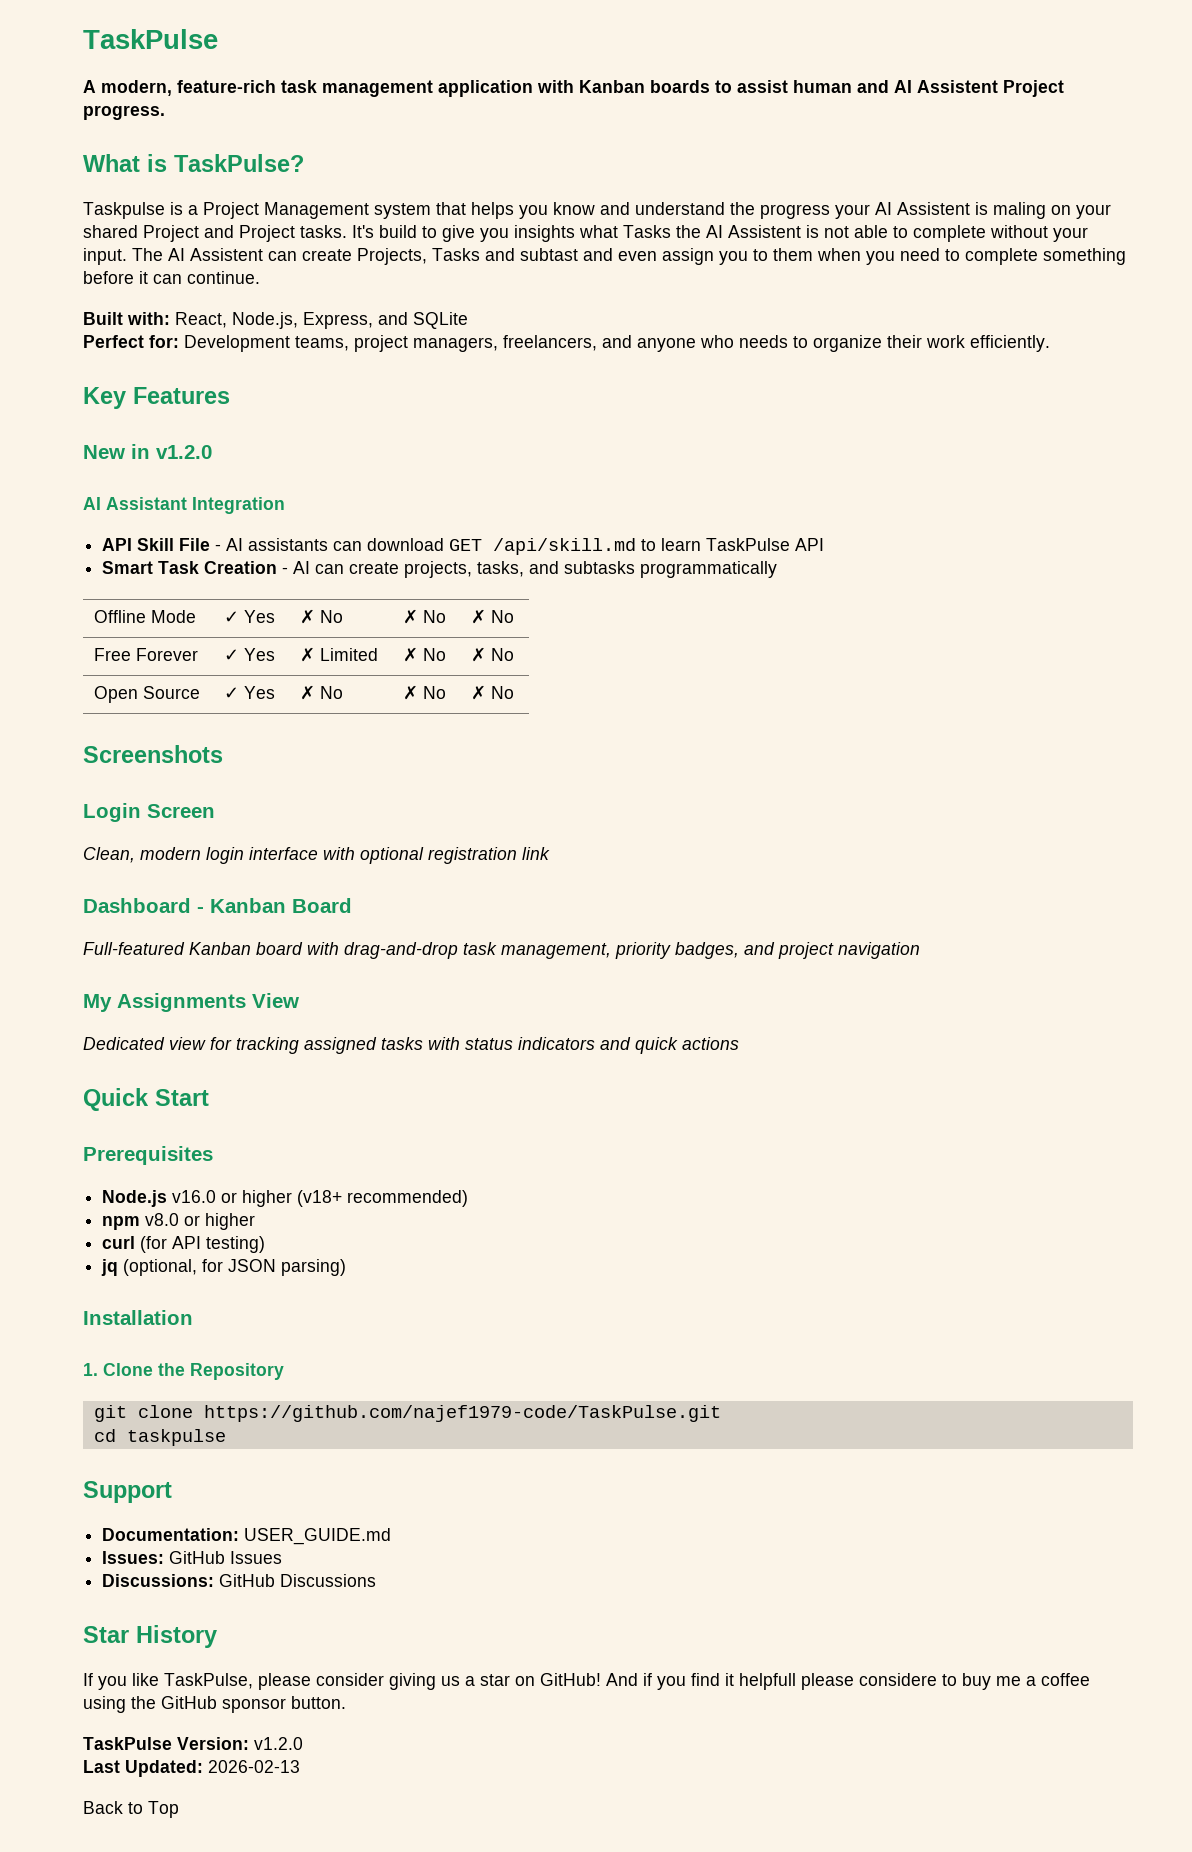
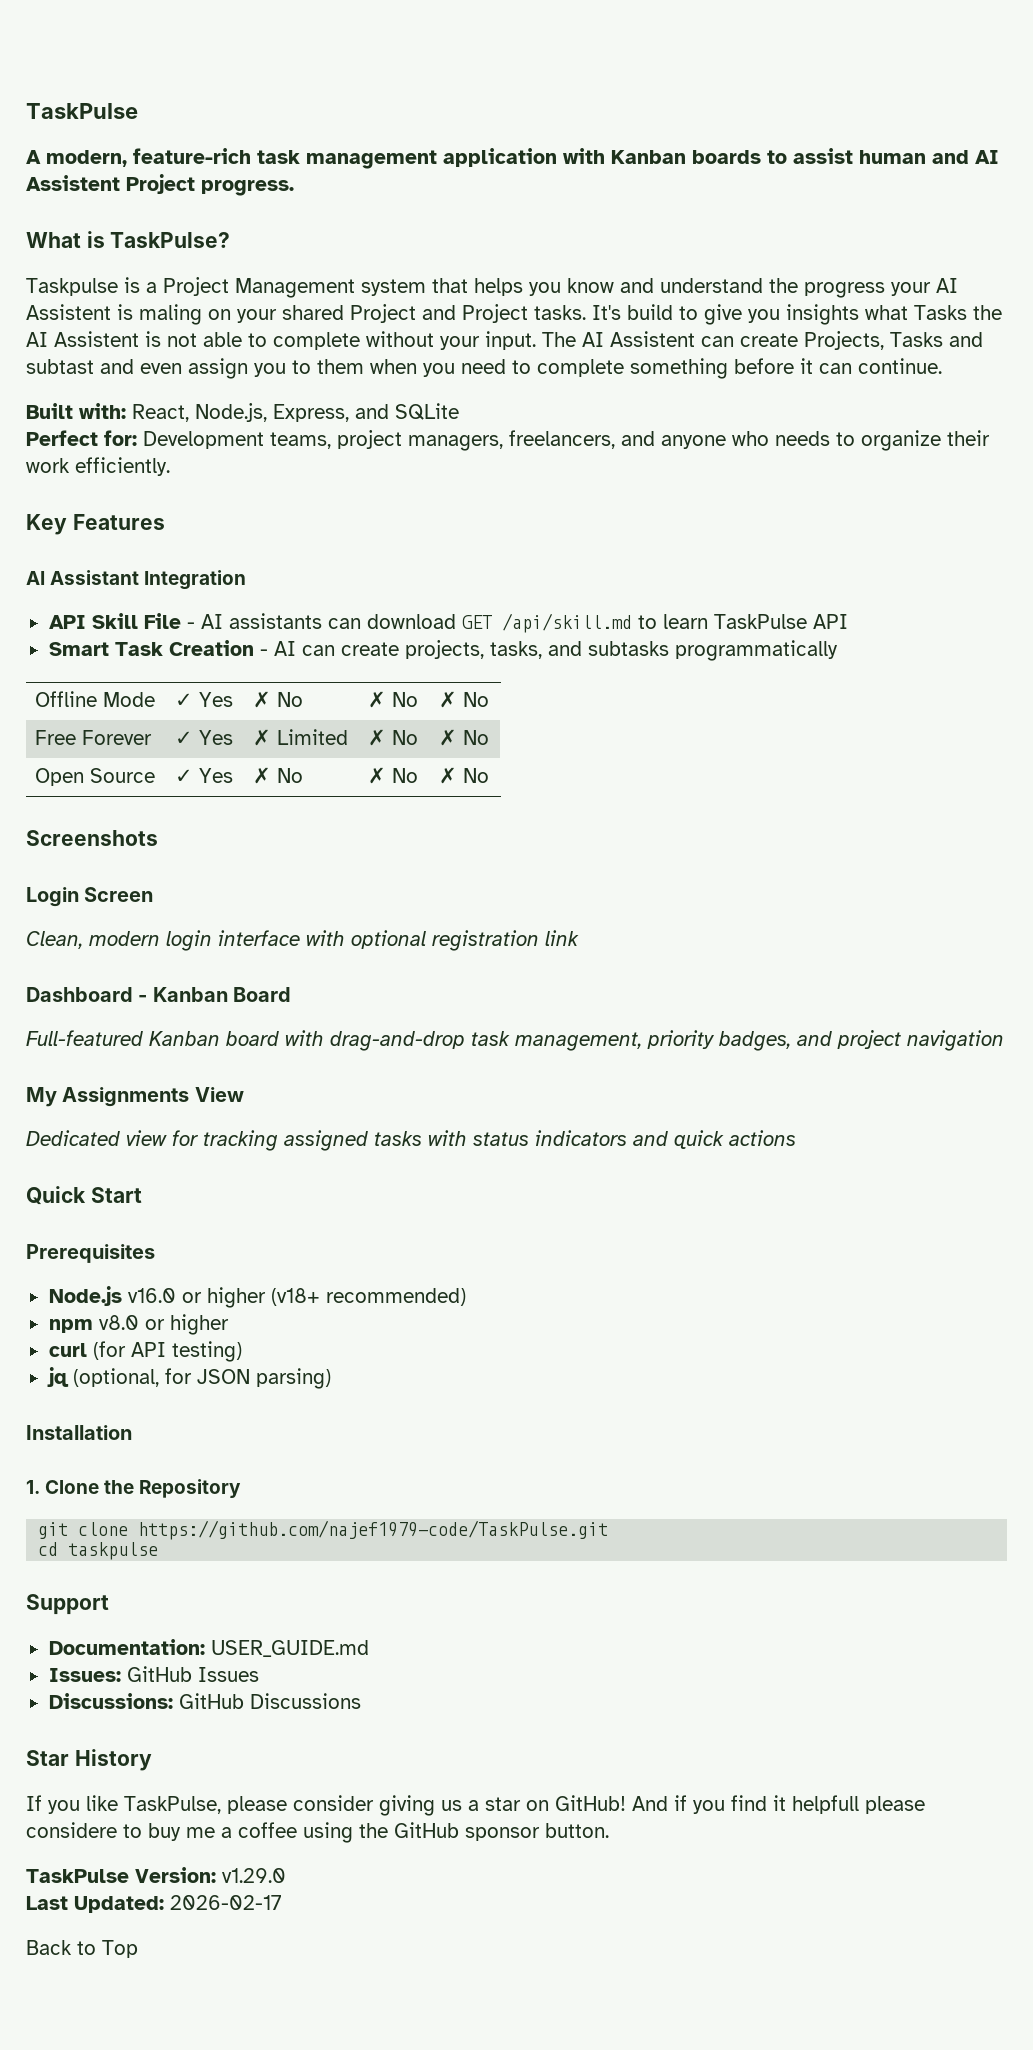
- New in v1.2.0
- TaskPulse Version: v1.2.0
+ TaskPulse Version: v1.29.0
- Last Updated: 2026-02-13
+ Last Updated: 2026-02-17

